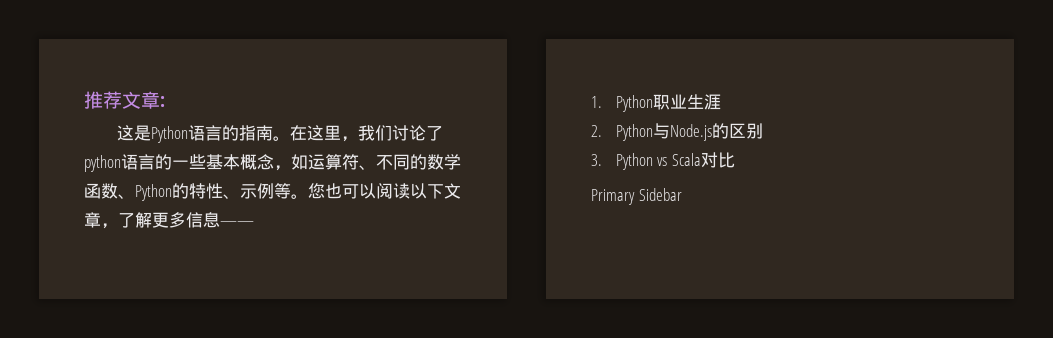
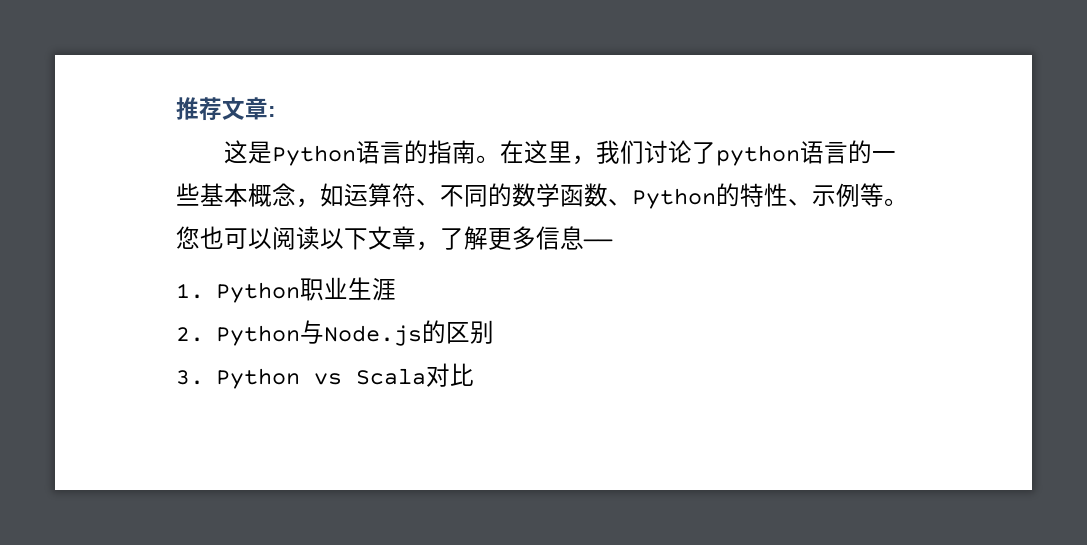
- Primary Sidebar

